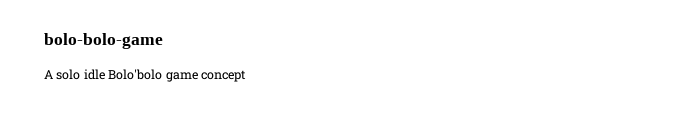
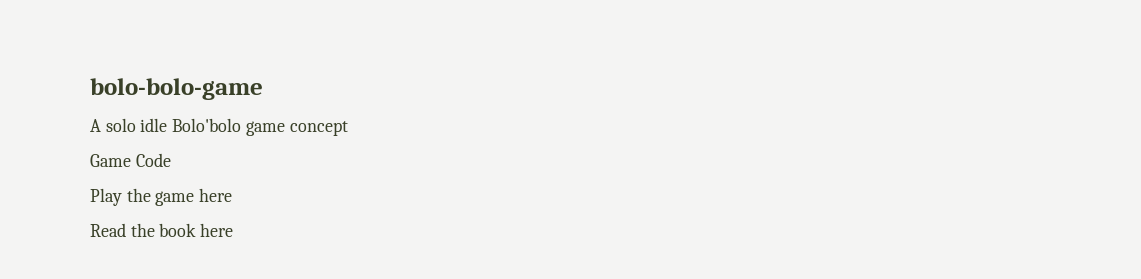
+ Game Code
+ Play the game here
+ Read the book here

